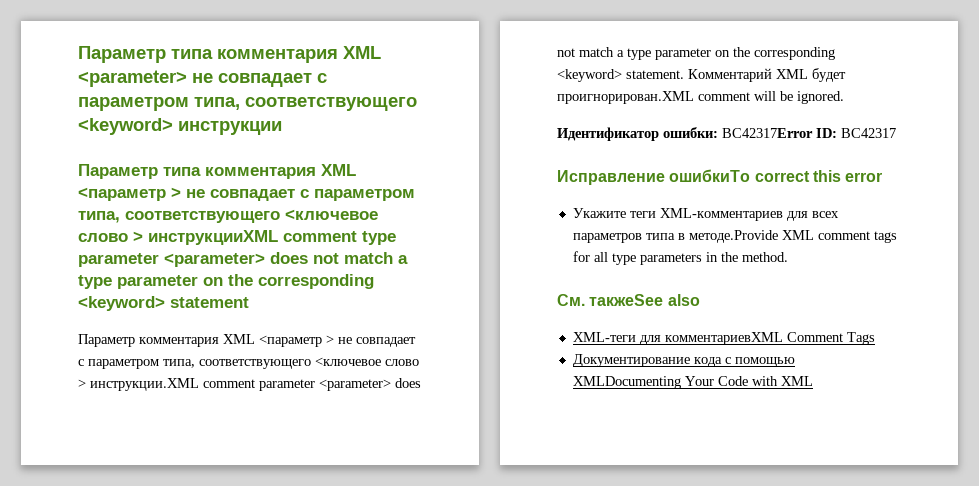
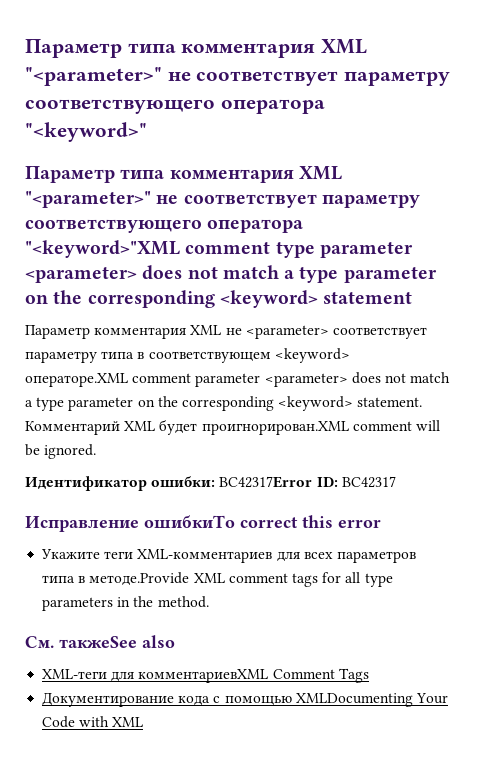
- Параметр типа комментария XML <parameter> не совпадает с параметром типа, соответствующего <keyword> инструкции
- Параметр типа комментария XML <параметр > не совпадает с параметром типа, соответствующего <ключевое слово > инструкцииXML comment type parameter <parameter> does not match a type parameter on the corresponding <keyword> statement
+ Параметр типа комментария XML "<parameter>" не соответствует параметру соответствующего оператора "<keyword>"
+ Параметр типа комментария XML "<parameter>" не соответствует параметру соответствующего оператора "<keyword>"XML comment type parameter <parameter> does not match a type parameter on the corresponding <keyword> statement
- Параметр комментария XML <параметр > не совпадает с параметром типа, соответствующего <ключевое слово > инструкции.XML comment parameter <parameter> does not match a type parameter on the corresponding <keyword> statement.
+ Параметр комментария XML не <parameter> соответствует параметру типа в соответствующем <keyword> операторе.XML comment parameter <parameter> does not match a type parameter on the corresponding <keyword> statement.

